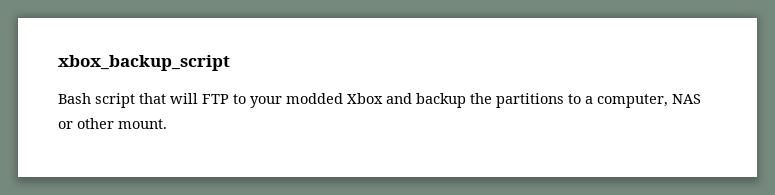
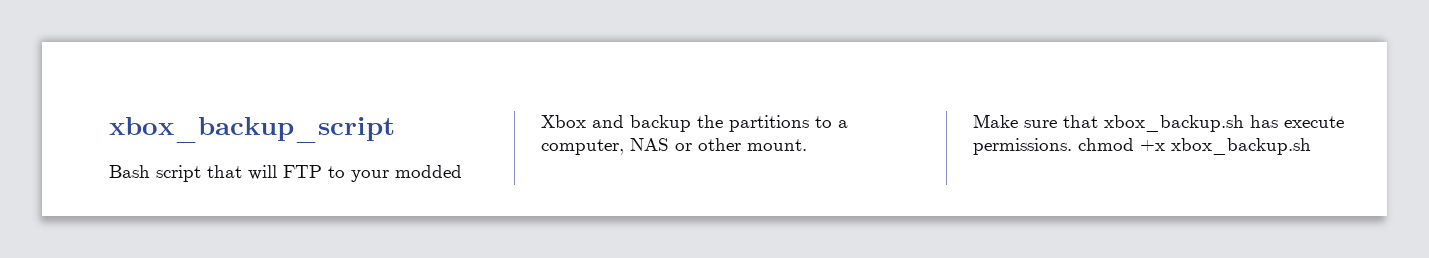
+ Make sure that xbox_backup.sh has execute permissions. chmod +x xbox_backup.sh

